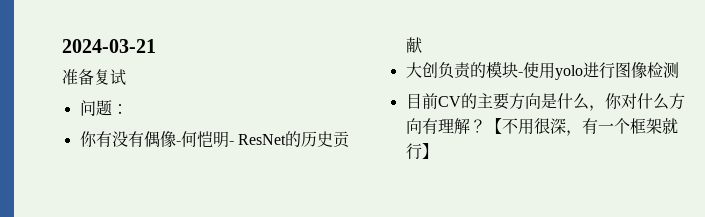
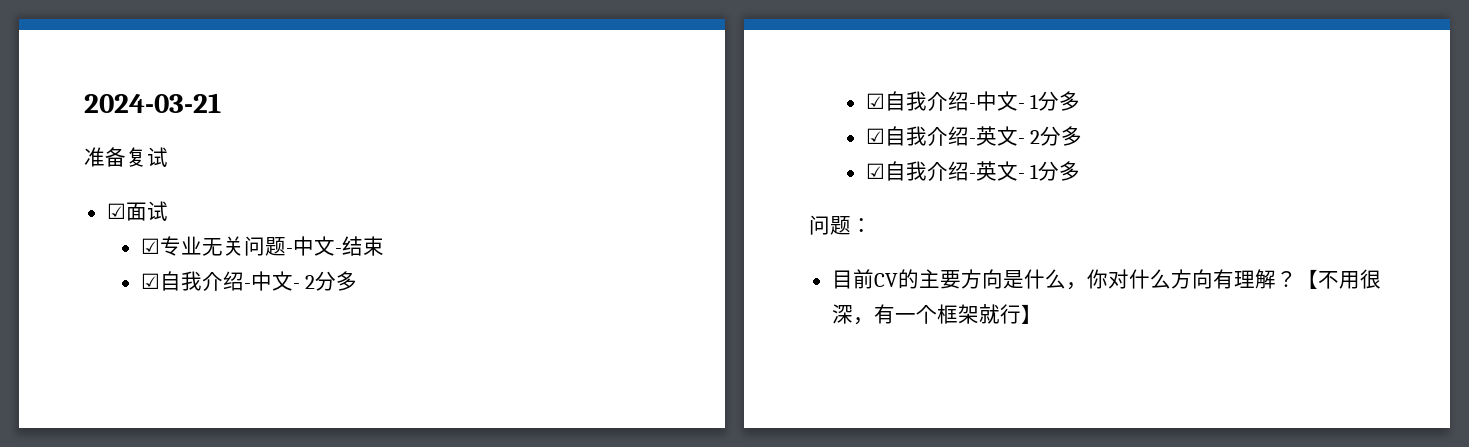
+ ☑面试
+ ☑专业无关问题-中文-结束
+ ☑自我介绍-中文- 2分多
+ ☑自我介绍-中文- 1分多
+ ☑自我介绍-英文- 2分多
+ ☑自我介绍-英文- 1分多
  问题：
- 你有没有偶像-何恺明- ResNet的历史贡献
- 大创负责的模块-使用yolo进行图像检测

